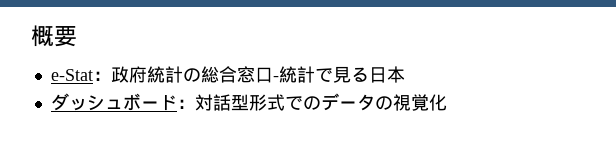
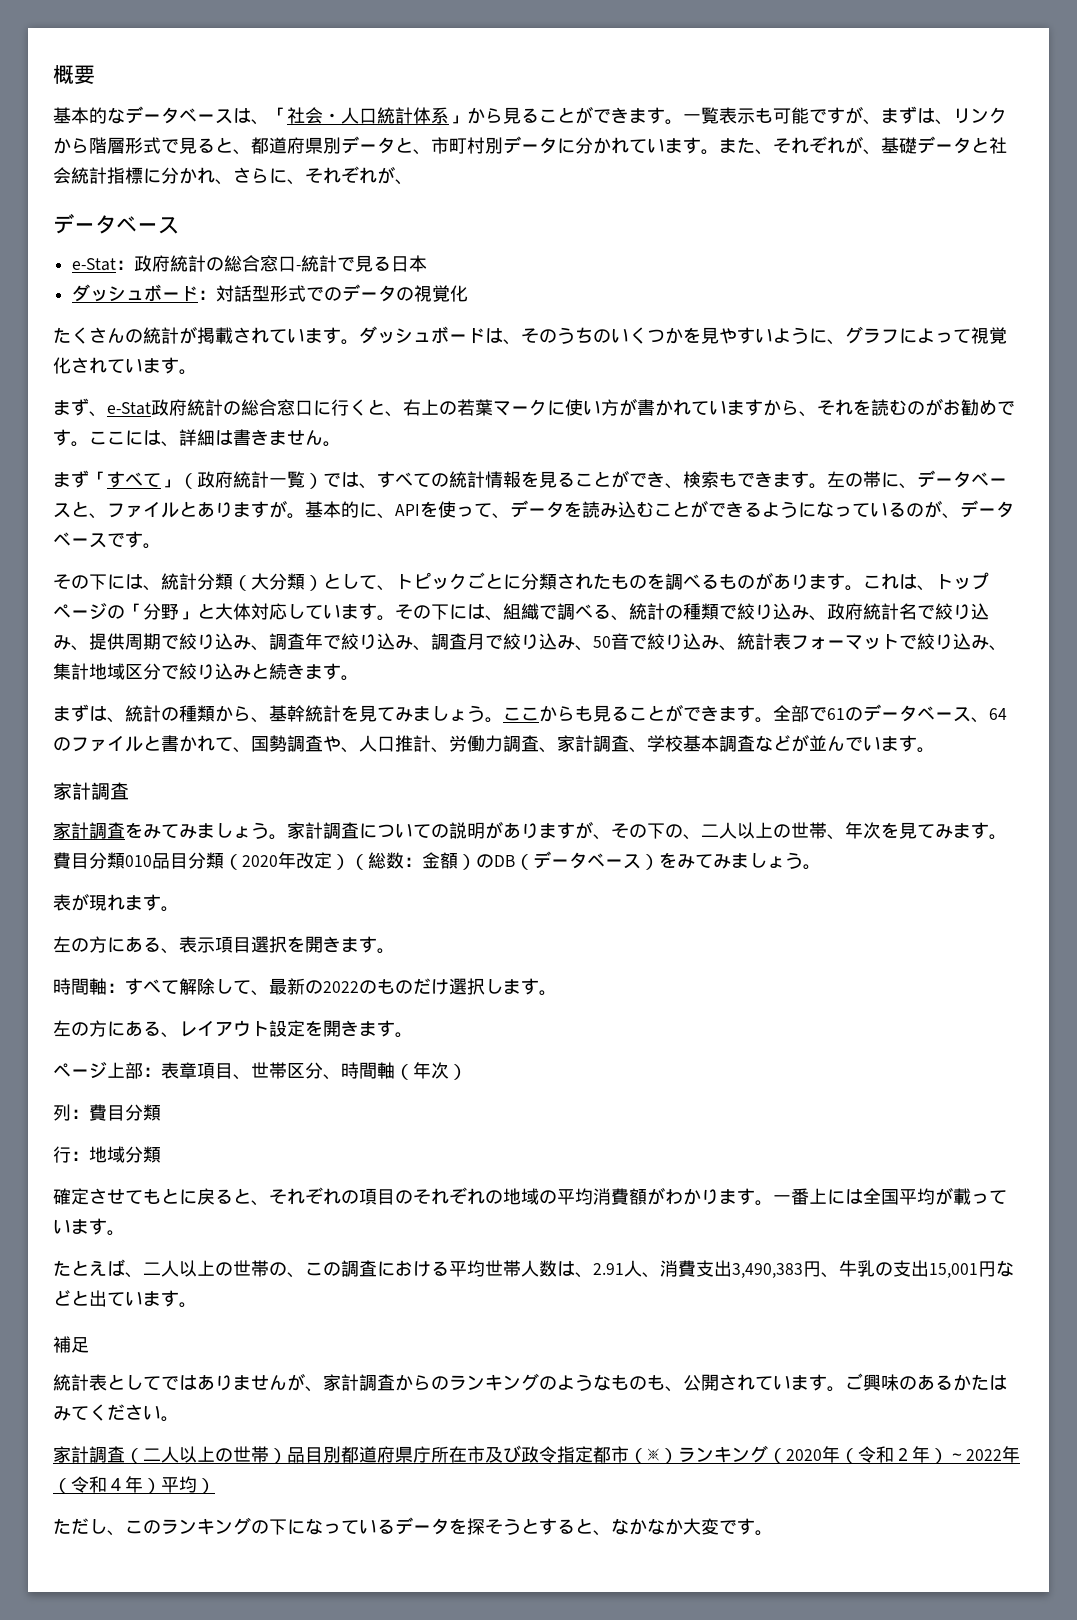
+ 基本的なデータベースは、「社会・人口統計体系」から見ることができます。一覧表示も可能ですが、まずは、リンクから階層形式で見ると、都道府県別データと、市町村別データに分かれています。また、それぞれが、基礎データと社会統計指標に分かれ、さらに、それぞれが、
+ データベース
+ たくさんの統計が掲載されています。ダッシュボードは、そのうちのいくつかを見やすいように、グラフによって視覚化されています。
+ まず、e-Stat政府統計の総合窓口に行くと、右上の若葉マークに使い方が書かれていますから、それを読むのがお勧めです。ここには、詳細は書きません。
+ まず「すべて」（政府統計一覧）では、すべての統計情報を見ることができ、検索もできます。左の帯に、データベースと、ファイルとありますが。基本的に、APIを使って、データを読み込むことができるようになっているのが、データベースです。
+ その下には、統計分類（大分類）として、トピックごとに分類されたものを調べるものがあります。これは、トップページの「分野」と大体対応しています。その下には、組織で調べる、統計の種類で絞り込み、政府統計名で絞り込み、提供周期で絞り込み、調査年で絞り込み、調査月で絞り込み、50音で絞り込み、統計表フォーマットで絞り込み、集計地域区分で絞り込みと続きます。
+ まずは、統計の種類から、基幹統計を見てみましょう。ここからも見ることができます。全部で61のデータベース、64のファイルと書かれて、国勢調査や、人口推計、労働力調査、家計調査、学校基本調査などが並んでいます。
+ 家計調査
+ 家計調査をみてみましょう。家計調査についての説明がありますが、その下の、二人以上の世帯、年次を見てみます。費目分類010品目分類（2020年改定）（総数：金額）のDB（データベース）をみてみましょう。
+ 表が現れます。
+ 左の方にある、表示項目選択を開きます。
+ 時間軸：すべて解除して、最新の2022のものだけ選択します。
+ 左の方にある、レイアウト設定を開きます。
+ ページ上部：表章項目、世帯区分、時間軸（年次）
+ 列：費目分類
+ 行：地域分類
+ 確定させてもとに戻ると、それぞれの項目のそれぞれの地域の平均消費額がわかります。一番上には全国平均が載っています。
+ たとえば、二人以上の世帯の、この調査における平均世帯人数は、2.91人、消費支出3,490,383円、牛乳の支出15,001円などと出ています。
+ 補足
+ 統計表としてではありませんが、家計調査からのランキングのようなものも、公開されています。ご興味のあるかたはみてください。
+ 家計調査（二人以上の世帯）品目別都道府県庁所在市及び政令指定都市（※）ランキング（2020年（令和２年）～2022年（令和４年）平均）
+ ただし、このランキングの下になっているデータを探そうとすると、なかなか大変です。

